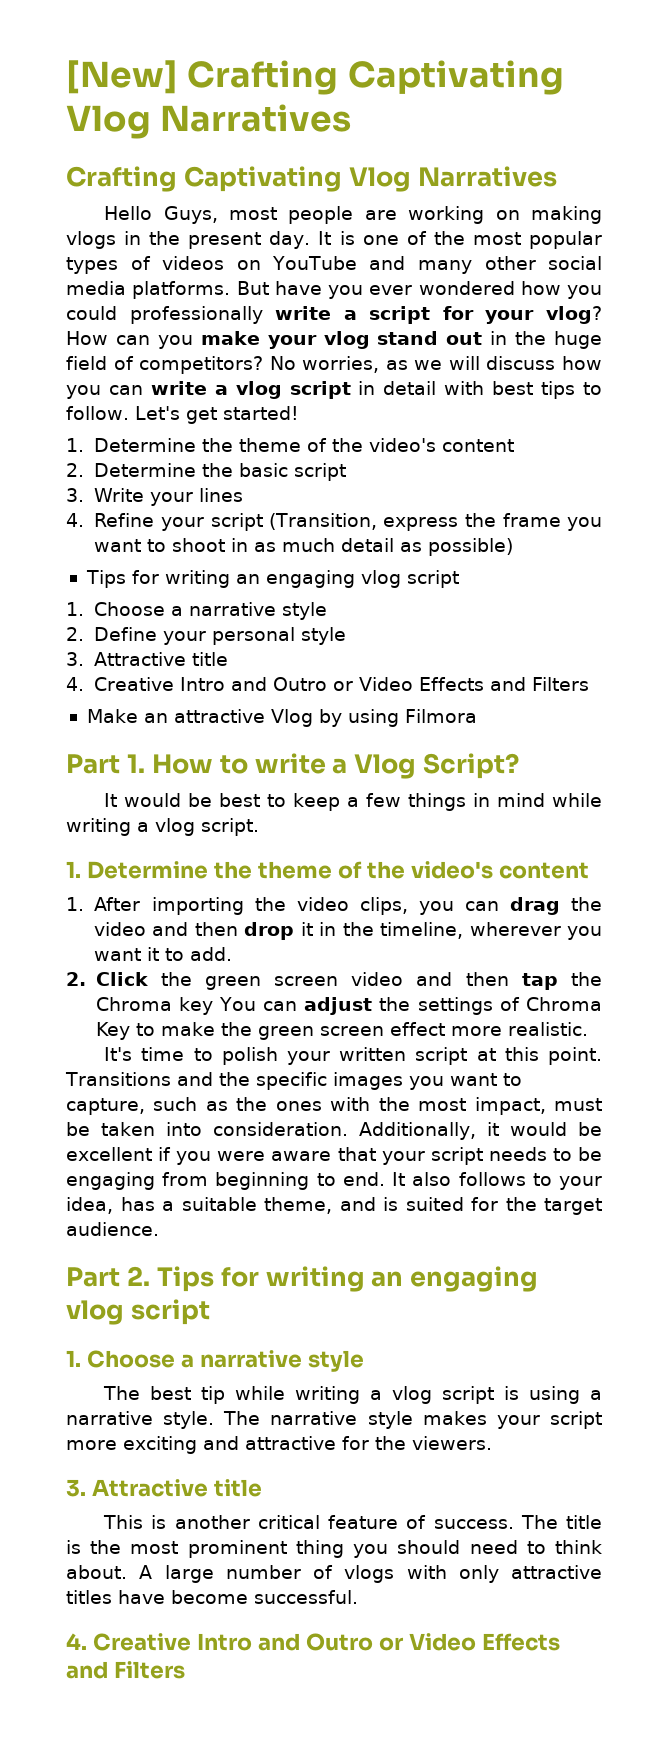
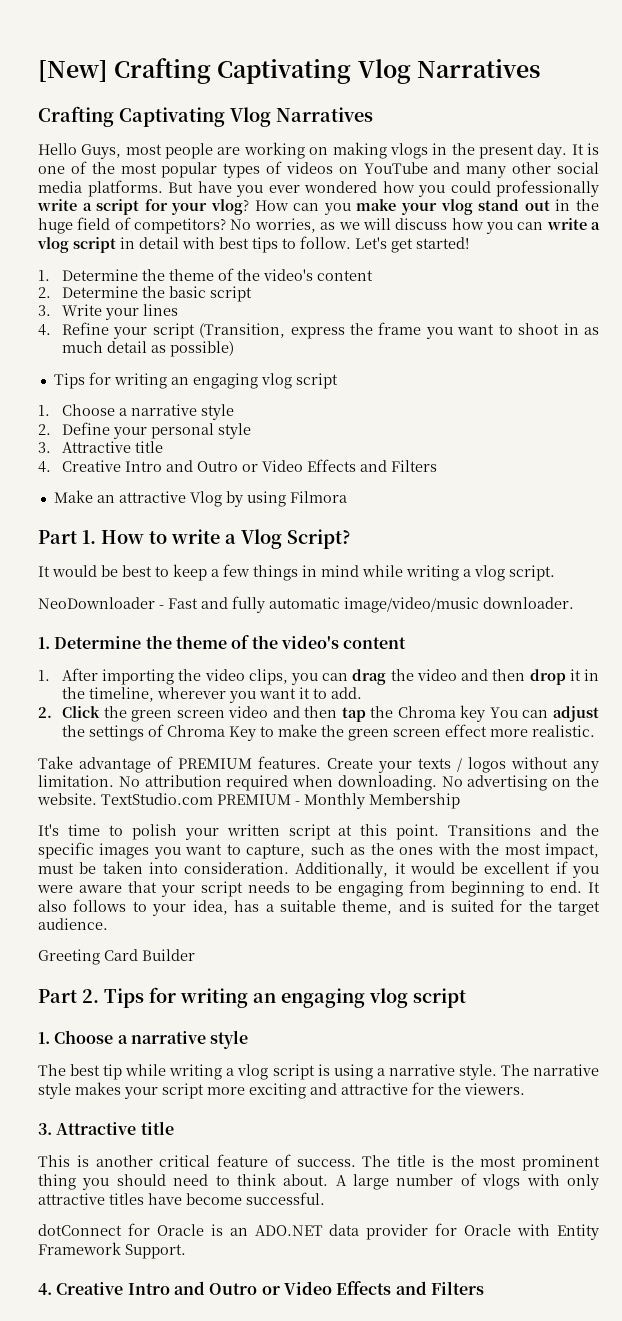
+ NeoDownloader - Fast and fully automatic image/video/music downloader.
+ Take advantage of PREMIUM features. Create your texts / logos without any limitation. No attribution required when downloading. No advertising on the website. TextStudio.com PREMIUM - Monthly Membership
+ Greeting Card Builder
+ dotConnect for Oracle is an ADO.NET data provider for Oracle with Entity Framework Support.

